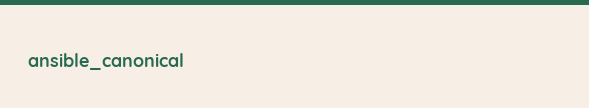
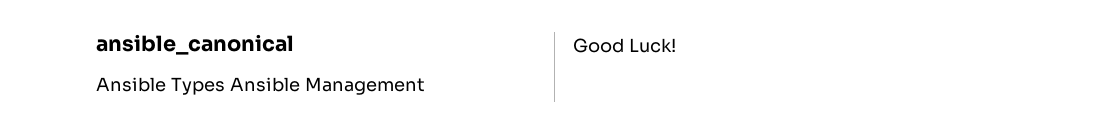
+ Ansible Types Ansible Management
+ Good Luck!

